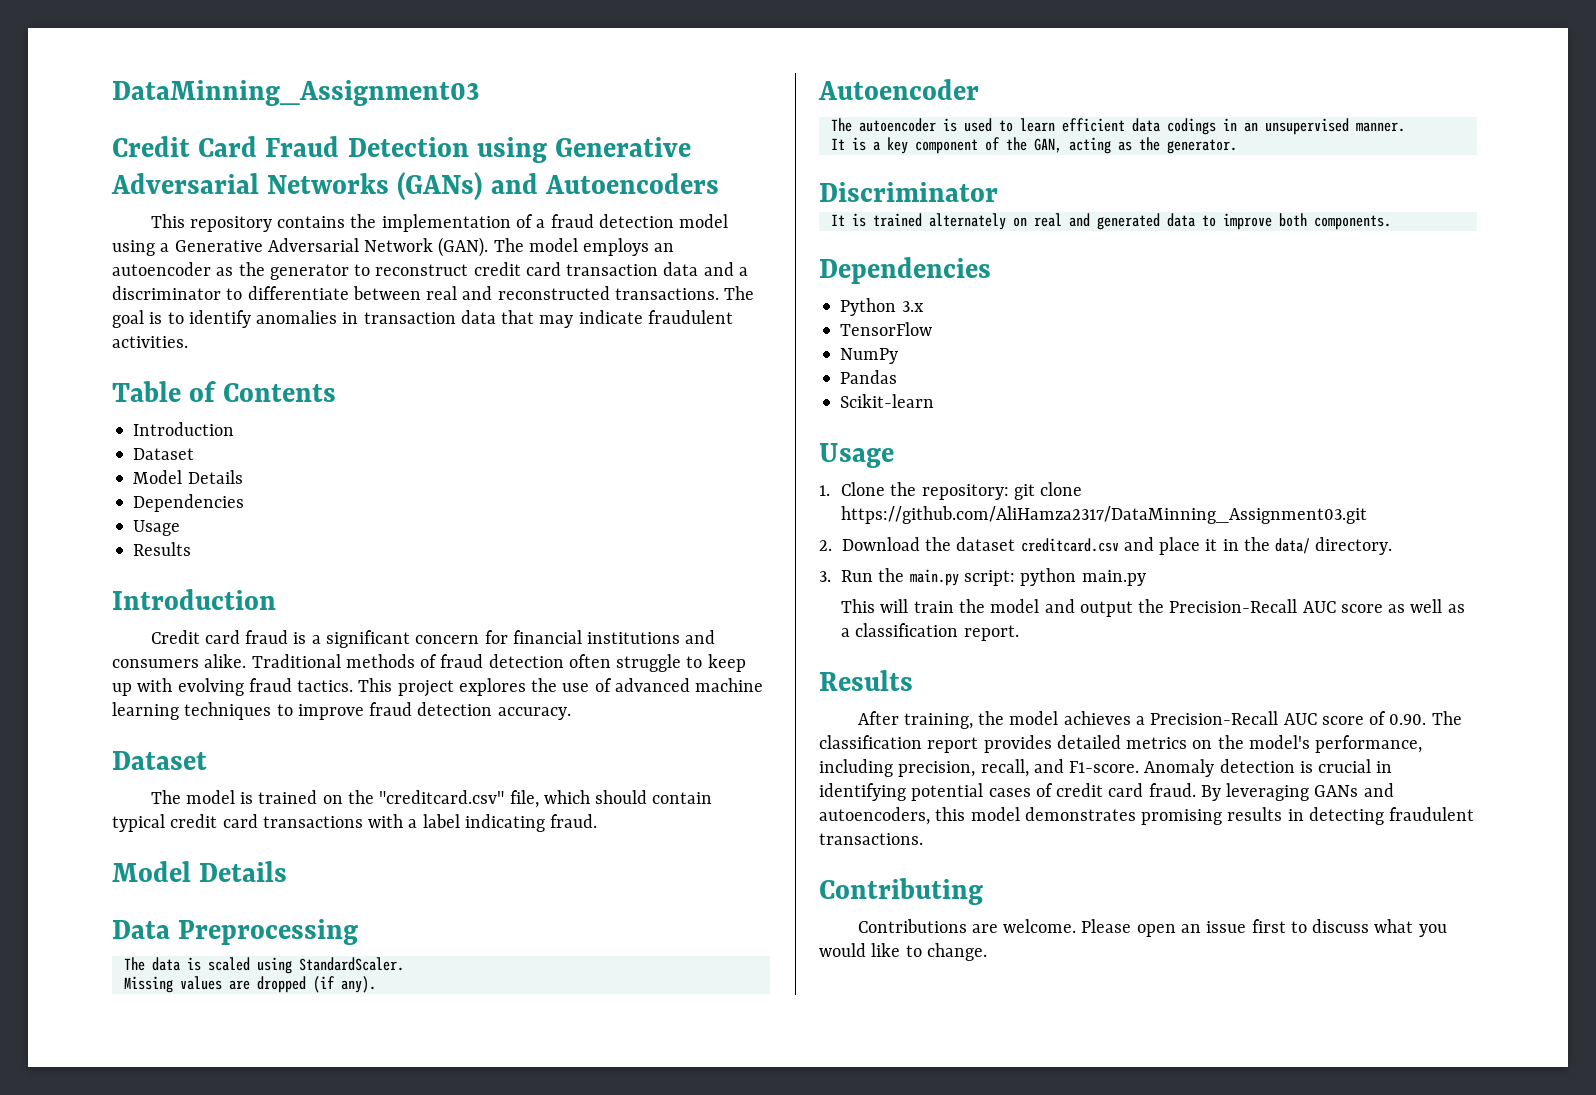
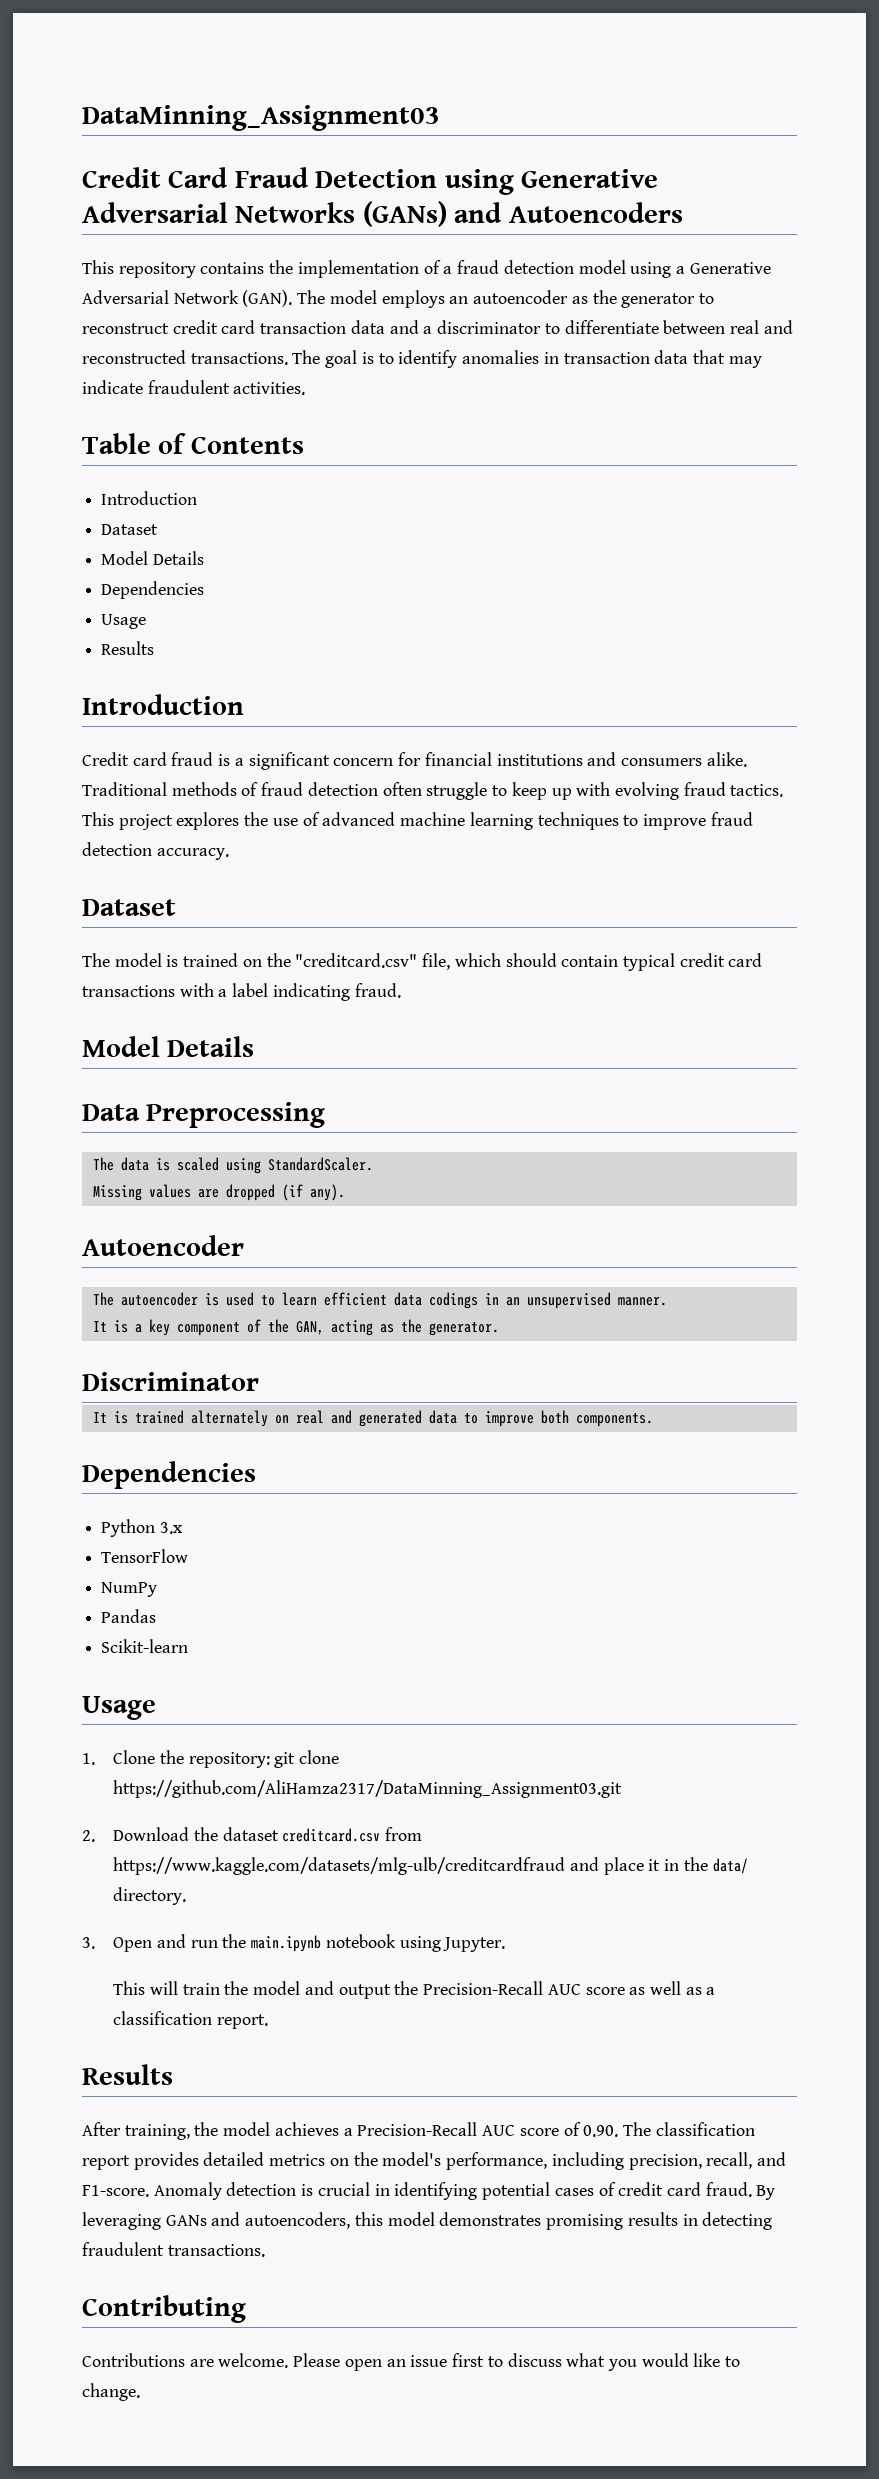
- 2. Download the dataset creditcard.csv and place it in the data/ directory.
+ 2. Download the dataset creditcard.csv from https://www.kaggle.com/datasets/mlg-ulb/creditcardfraud and place it in the data/ directory.
- 3. Run the main.py script: python main.py
+ 3. Open and run the main.ipynb notebook using Jupyter.

